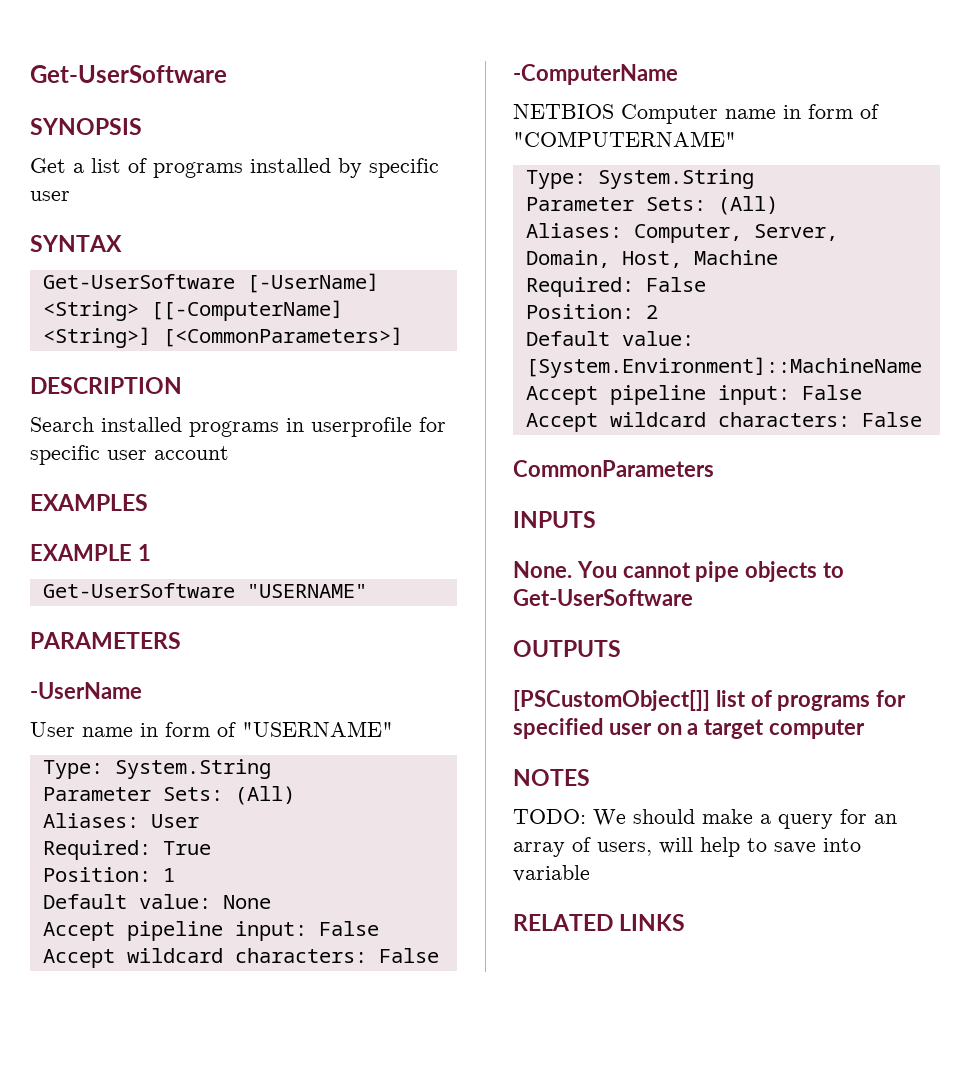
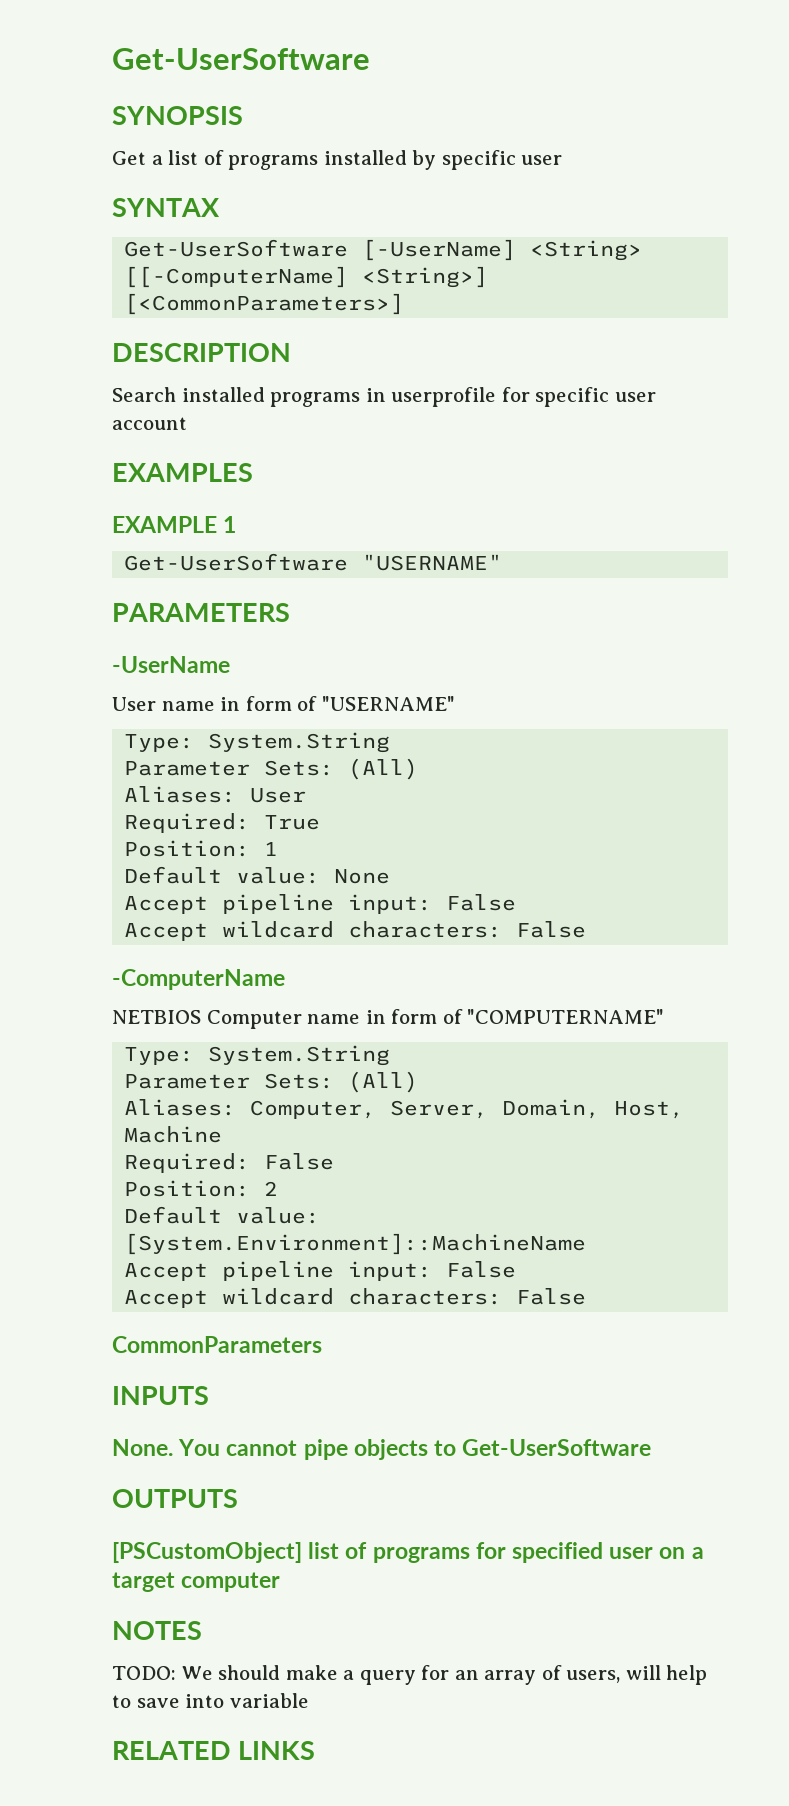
- [PSCustomObject[]] list of programs for specified user on a target computer
+ [PSCustomObject] list of programs for specified user on a target computer

